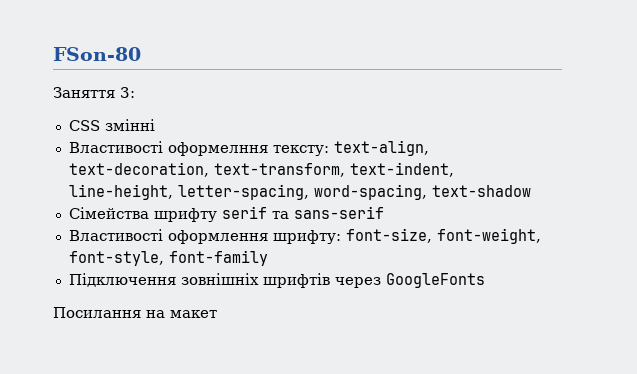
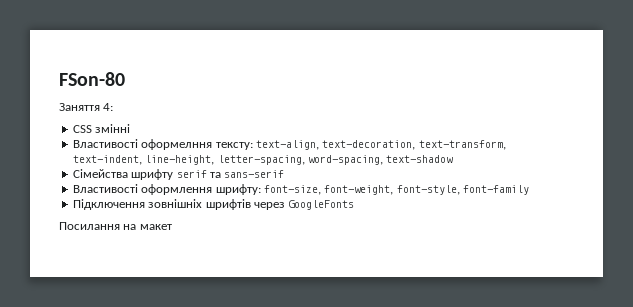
- Заняття 3:
+ Заняття 4:

